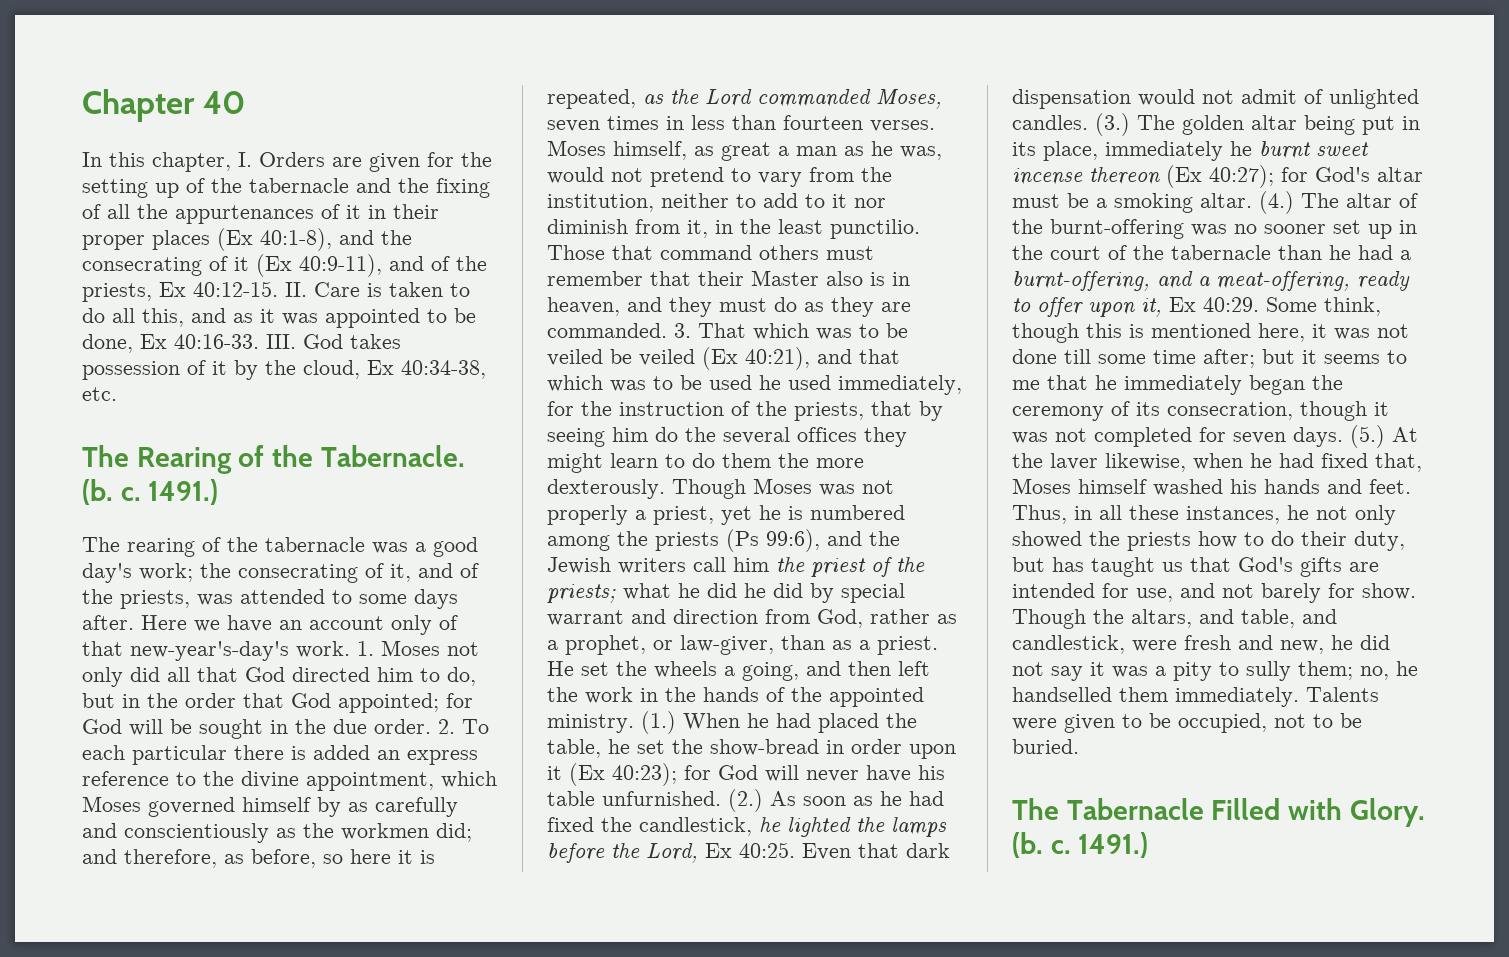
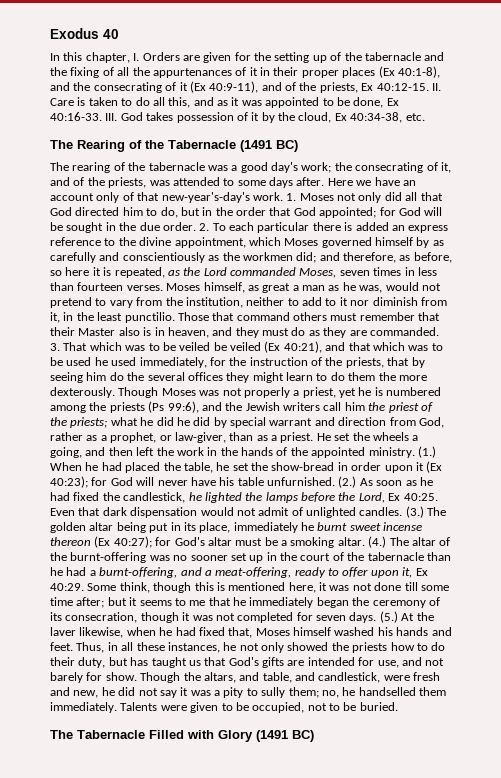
- Chapter 40
+ Exodus 40
- The Rearing of the Tabernacle. (b. c. 1491.)
+ The Rearing of the Tabernacle (1491 BC)
- The Tabernacle Filled with Glory. (b. c. 1491.)
+ The Tabernacle Filled with Glory (1491 BC)

